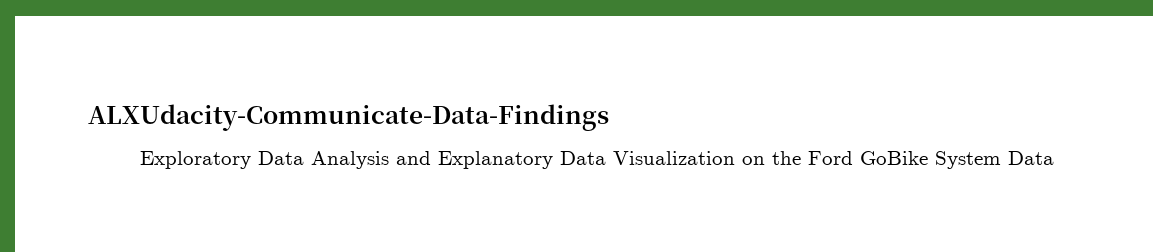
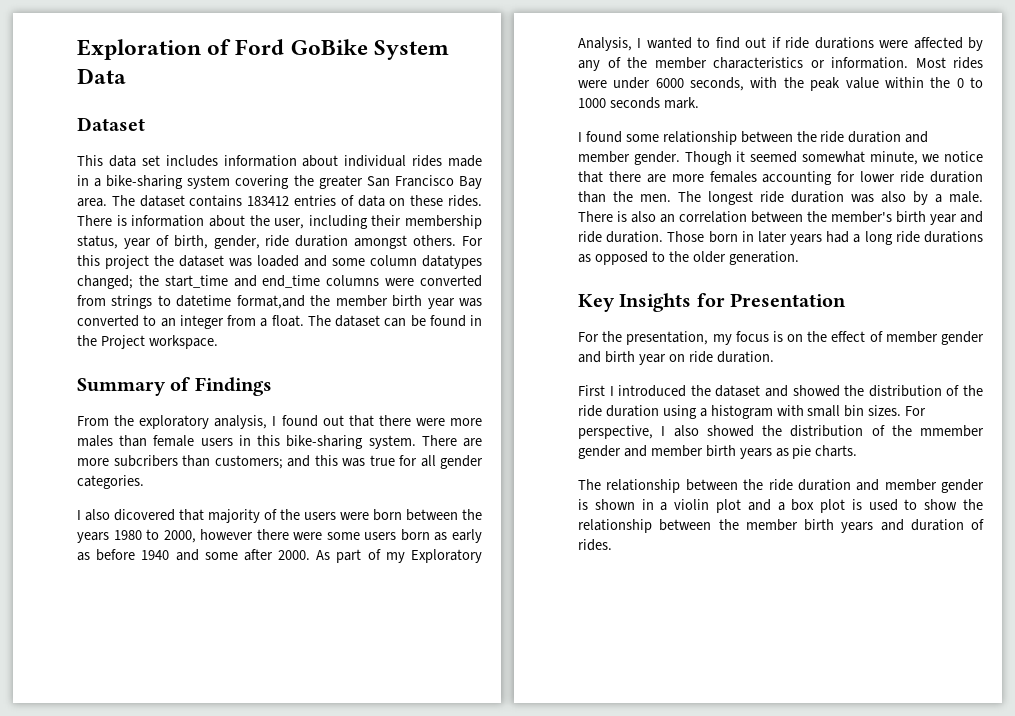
- ALXUdacity-Communicate-Data-Findings
- Exploratory Data Analysis and Explanatory Data Visualization on the Ford GoBike System Data
+ Exploration of Ford GoBike System Data
+ Dataset
+ This data set includes information about individual rides made in a bike-sharing system covering the greater San Francisco Bay area. The dataset contains 183412 entries of data on these rides. There is information about the user, including their membership status, year of birth, gender, ride duration amongst others. For this project the dataset was loaded and some column datatypes changed; the start_time and end_time columns were converted from strings to datetime format,and the member birth year was converted to an integer from a float. The dataset can be found in the Project workspace.
+ Summary of Findings
+ From the exploratory analysis, I found out that there were more males than female users in this bike-sharing system. There are more subcribers than customers; and this was true for all gender categories.
+ I also dicovered that majority of the users were born between the years 1980 to 2000, however there were some users born as early as before 1940 and some after 2000. As part of my Exploratory Analysis, I wanted to find out if ride durations were affected by any of the member characteristics or information. Most rides were under 6000 seconds, with the peak value within the 0 to 1000 seconds mark.
+ I found some relationship between the ride duration and member gender. Though it seemed somewhat minute, we notice that there are more females accounting for lower ride duration than the men. The longest ride duration was also by a male. There is also an correlation between the member's birth year and ride duration. Those born in later years had a long ride durations as opposed to the older generation.
+ Key Insights for Presentation
+ For the presentation, my focus is on the effect of member gender and birth year on ride duration.
+ First I introduced the dataset and showed the distribution of the ride duration using a histogram with small bin sizes. For perspective, I also showed the distribution of the mmember gender and member birth years as pie charts.
+ The relationship between the ride duration and member gender is shown in a violin plot and a box plot is used to show the relationship between the member birth years and duration of rides.

